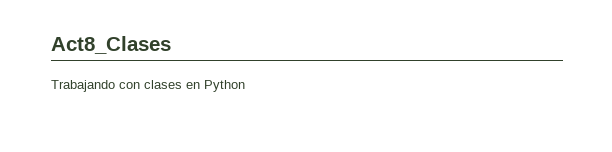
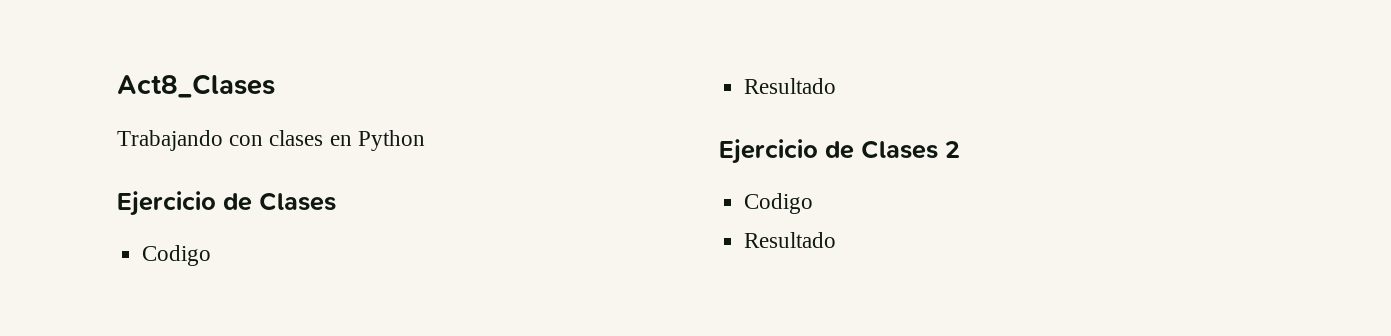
  Trabajando con clases en Python
+ Ejercicio de Clases
+ Codigo
+ Resultado
+ Ejercicio de Clases 2
+ Codigo
+ Resultado

